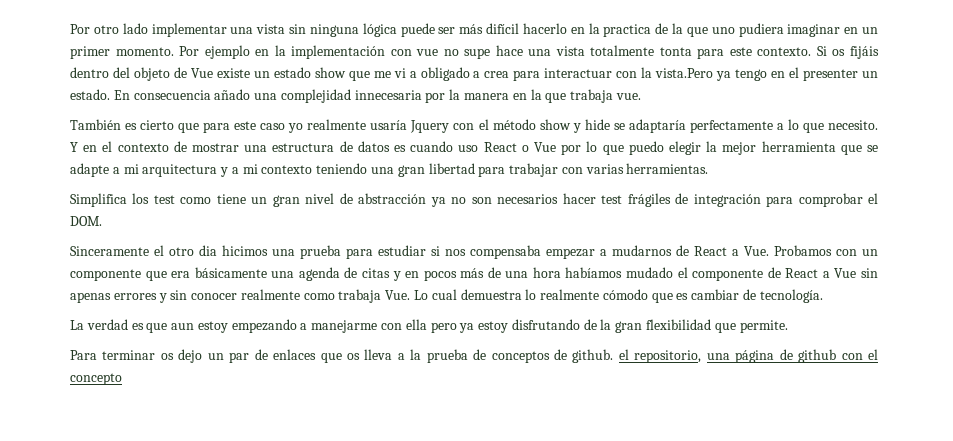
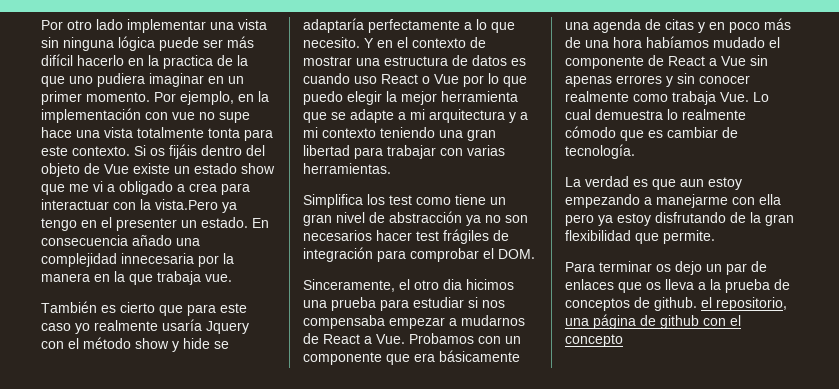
- Por ejemplo en la implementación con vue no supe hace una vista totalmente tonta para este contexto.
+ Por ejemplo, en la implementación con vue no supe hace una vista totalmente tonta para este contexto.
- Sinceramente el otro dia hicimos una prueba para estudiar si nos compensaba empezar a mudarnos de React a Vue. Probamos con un componente que era básicamente una agenda de citas y en pocos más de una hora habíamos mudado el componente de React a Vue sin apenas errores y sin conocer realmente como trabaja Vue. Lo cual demuestra lo realmente cómodo que es cambiar de tecnología.
+ Sinceramente, el otro dia hicimos una prueba para estudiar si nos compensaba empezar a mudarnos de React a Vue. Probamos con un componente que era básicamente una agenda de citas y en poco más de una hora habíamos mudado el componente de React a Vue sin apenas errores y sin conocer realmente como trabaja Vue. Lo cual demuestra lo realmente cómodo que es cambiar de tecnología.

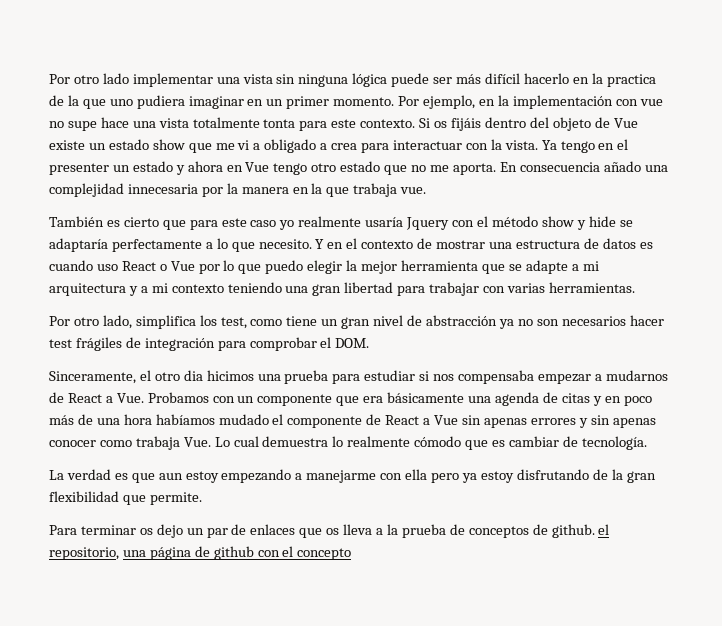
- Si os fijáis dentro del objeto de Vue existe un estado show que me vi a obligado a crea para interactuar con la vista.Pero ya tengo en el presenter un estado.
+ Si os fijáis dentro del objeto de Vue existe un estado show que me vi a obligado a crea para interactuar con la vista. Ya tengo en el presenter un estado y ahora en Vue tengo otro estado que no me aporta.
- Simplifica los test como tiene un gran nivel de abstracción ya no son necesarios hacer test frágiles de integración para comprobar el DOM.
+ Por otro lado, simplifica los test, como tiene un gran nivel de abstracción ya no son necesarios hacer test frágiles de integración para comprobar el DOM.
- Sinceramente, el otro dia hicimos una prueba para estudiar si nos compensaba empezar a mudarnos de React a Vue. Probamos con un componente que era básicamente una agenda de citas y en poco más de una hora habíamos mudado el componente de React a Vue sin apenas errores y sin conocer realmente como trabaja Vue. Lo cual demuestra lo realmente cómodo que es cambiar de tecnología.
+ Sinceramente, el otro dia hicimos una prueba para estudiar si nos compensaba empezar a mudarnos de React a Vue. Probamos con un componente que era básicamente una agenda de citas y en poco más de una hora habíamos mudado el componente de React a Vue sin apenas errores y sin apenas conocer como trabaja Vue. Lo cual demuestra lo realmente cómodo que es cambiar de tecnología.

